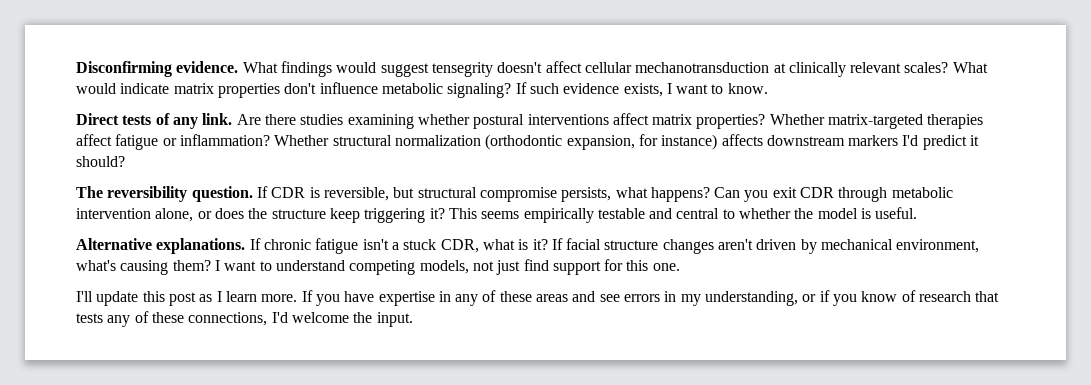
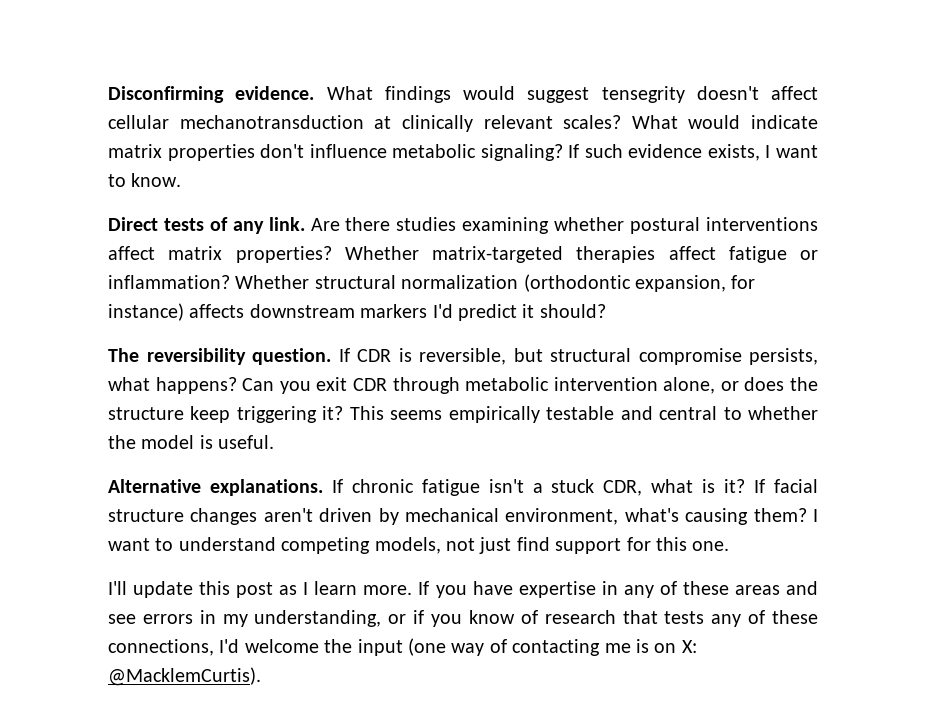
- If you have expertise in any of these areas and see errors in my understanding, or if you know of research that tests any of these connections, I'd welcome the input.
+ If you have expertise in any of these areas and see errors in my understanding, or if you know of research that tests any of these connections, I'd welcome the input (one way of contacting me is on X: @MacklemCurtis).

